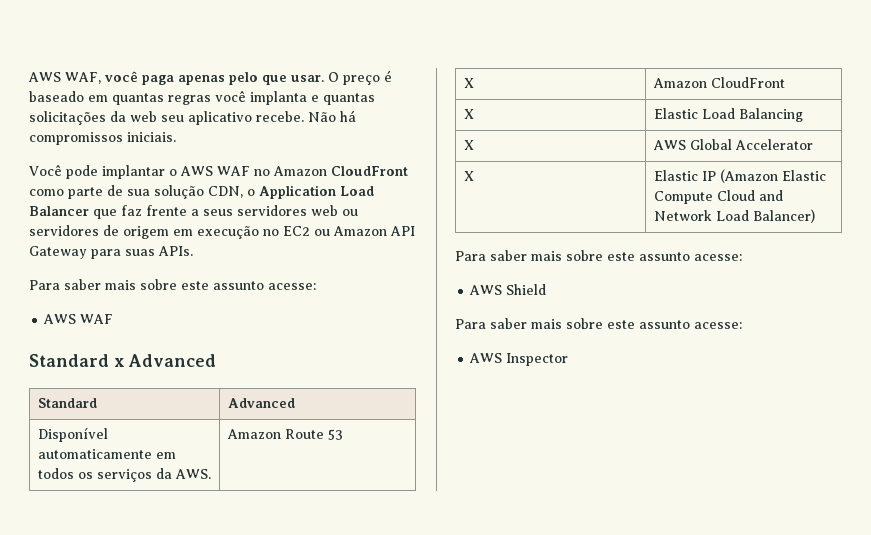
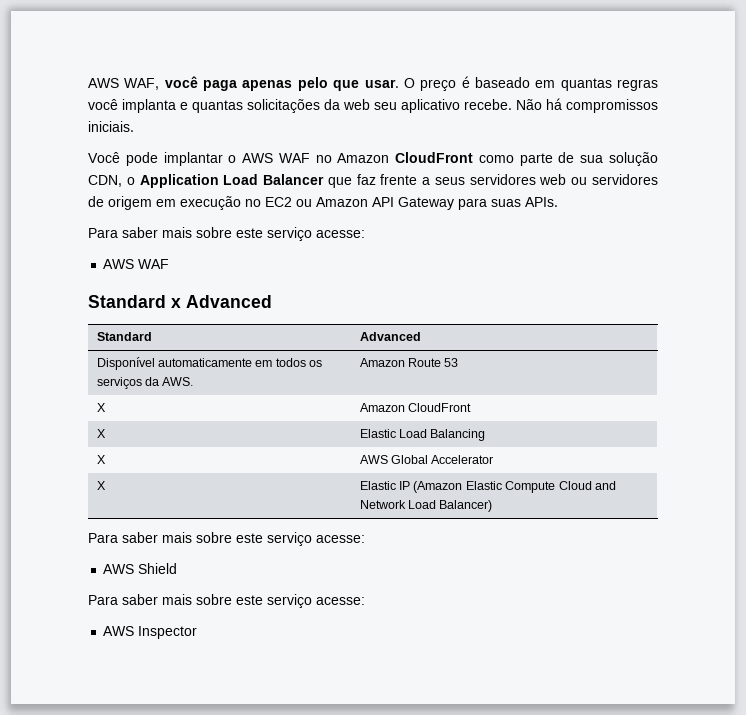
  Você pode implantar o AWS WAF no Amazon CloudFront como parte de sua solução CDN, o Application Load Balancer que faz frente a seus servidores web ou servidores de origem em execução no EC2 ou Amazon API Gateway para suas APIs.
- Para saber mais sobre este assunto acesse:
+ Para saber mais sobre este serviço acesse:
  X | Elastic IP (Amazon Elastic Compute Cloud and Network Load Balancer)
- Para saber mais sobre este assunto acesse:
+ Para saber mais sobre este serviço acesse:
  AWS Shield
- Para saber mais sobre este assunto acesse:
+ Para saber mais sobre este serviço acesse:

